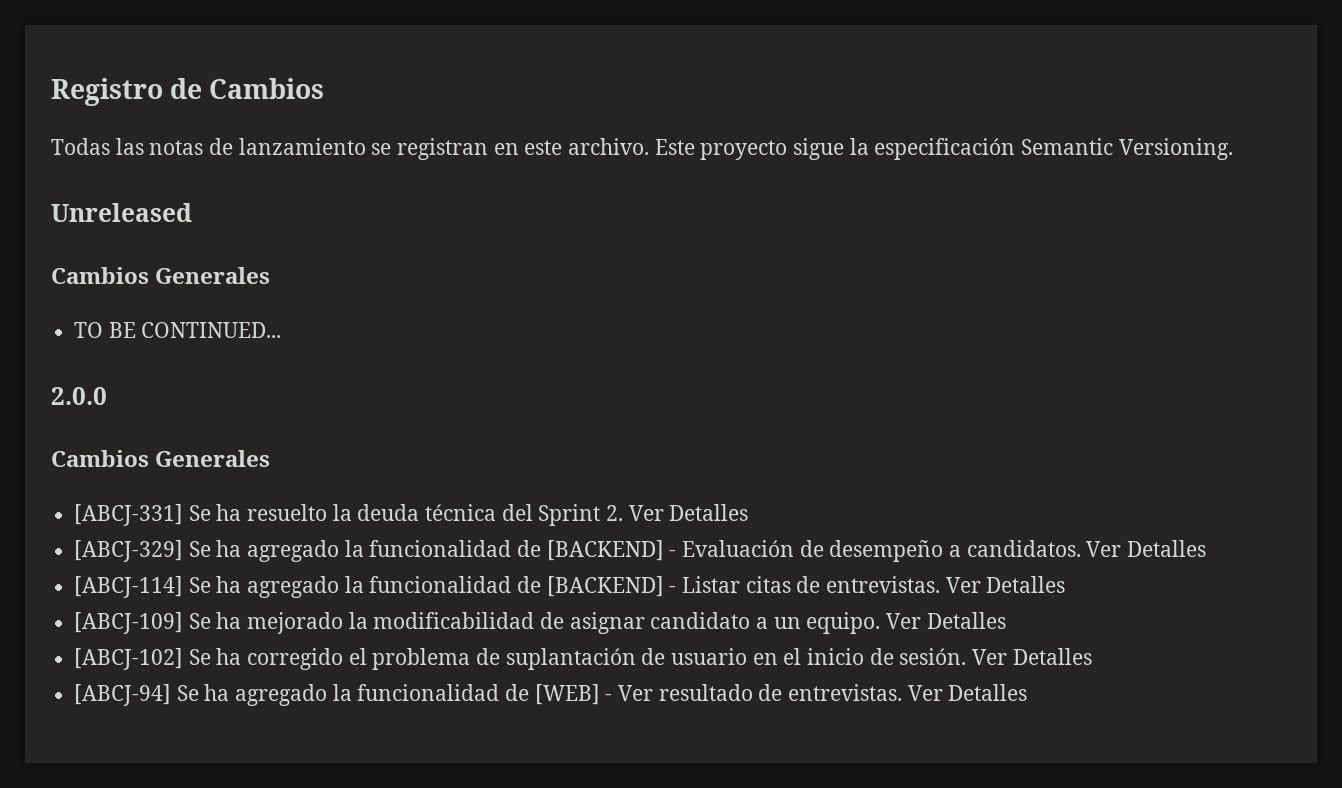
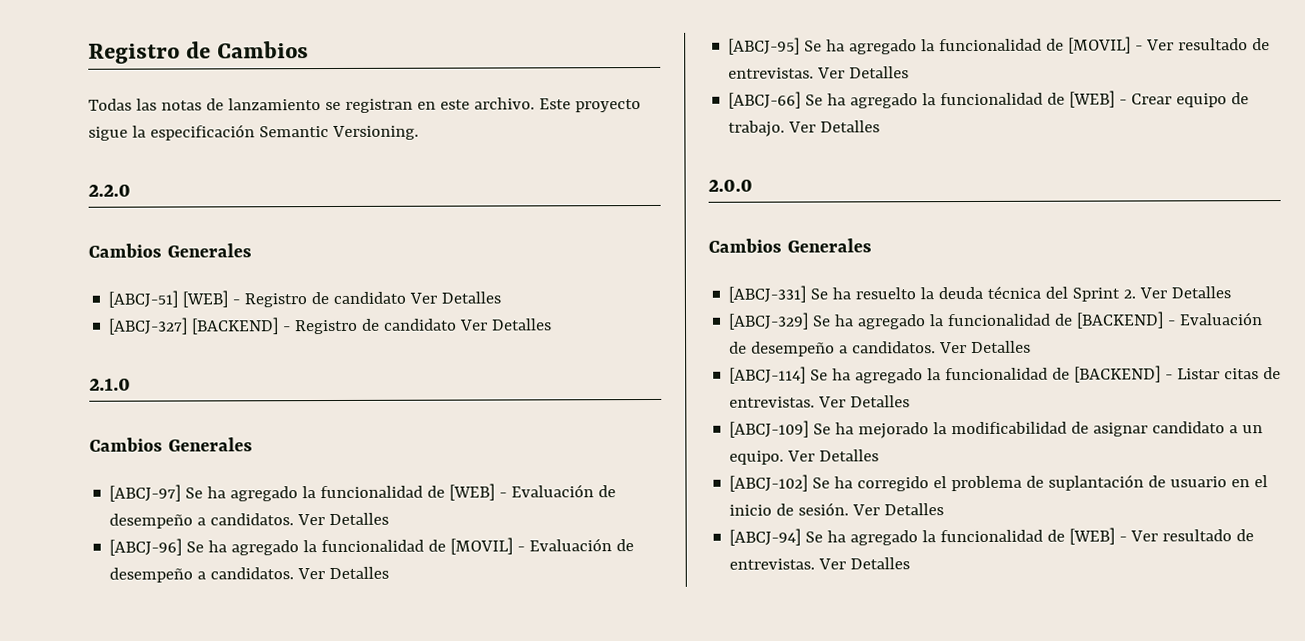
- Unreleased
+ 2.2.0
  Cambios Generales
- TO BE CONTINUED...
+ [ABCJ-51] [WEB] - Registro de candidato Ver Detalles
+ [ABCJ-327] [BACKEND] - Registro de candidato Ver Detalles
+ 2.1.0
+ Cambios Generales
+ [ABCJ-97] Se ha agregado la funcionalidad de [WEB] - Evaluación de desempeño a candidatos. Ver Detalles
+ [ABCJ-96] Se ha agregado la funcionalidad de [MOVIL] - Evaluación de desempeño a candidatos. Ver Detalles
+ [ABCJ-95] Se ha agregado la funcionalidad de [MOVIL] - Ver resultado de entrevistas. Ver Detalles
+ [ABCJ-66] Se ha agregado la funcionalidad de [WEB] - Crear equipo de trabajo. Ver Detalles

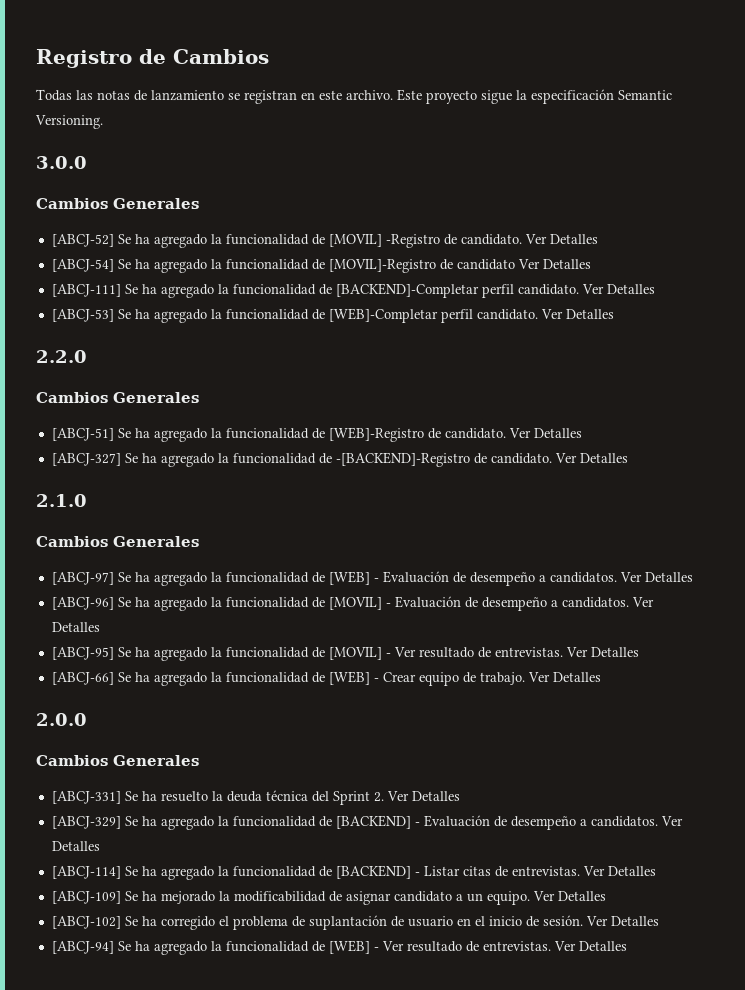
+ 3.0.0
+ Cambios Generales
+ [ABCJ-52] Se ha agregado la funcionalidad de [MOVIL] -Registro de candidato. Ver Detalles
+ [ABCJ-54] Se ha agregado la funcionalidad de [MOVIL]-Registro de candidato Ver Detalles
+ [ABCJ-111] Se ha agregado la funcionalidad de [BACKEND]-Completar perfil candidato. Ver Detalles
+ [ABCJ-53] Se ha agregado la funcionalidad de [WEB]-Completar perfil candidato. Ver Detalles
  2.2.0
  Cambios Generales
- [ABCJ-51] [WEB] - Registro de candidato Ver Detalles
- [ABCJ-327] [BACKEND] - Registro de candidato Ver Detalles
+ [ABCJ-51] Se ha agregado la funcionalidad de [WEB]-Registro de candidato. Ver Detalles
+ [ABCJ-327] Se ha agregado la funcionalidad de -[BACKEND]-Registro de candidato. Ver Detalles

